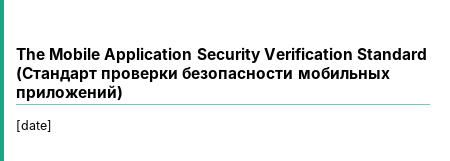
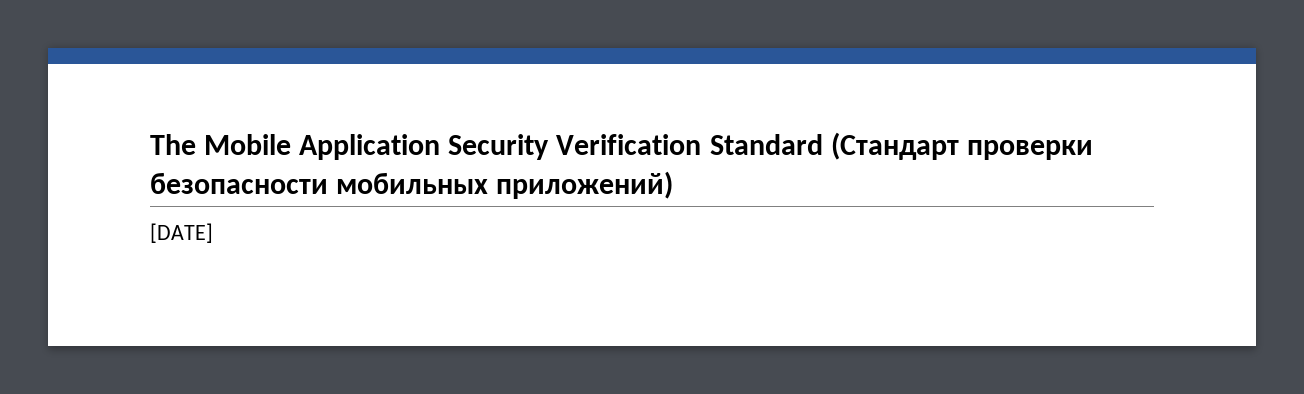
- [date]
+ [DATE]

